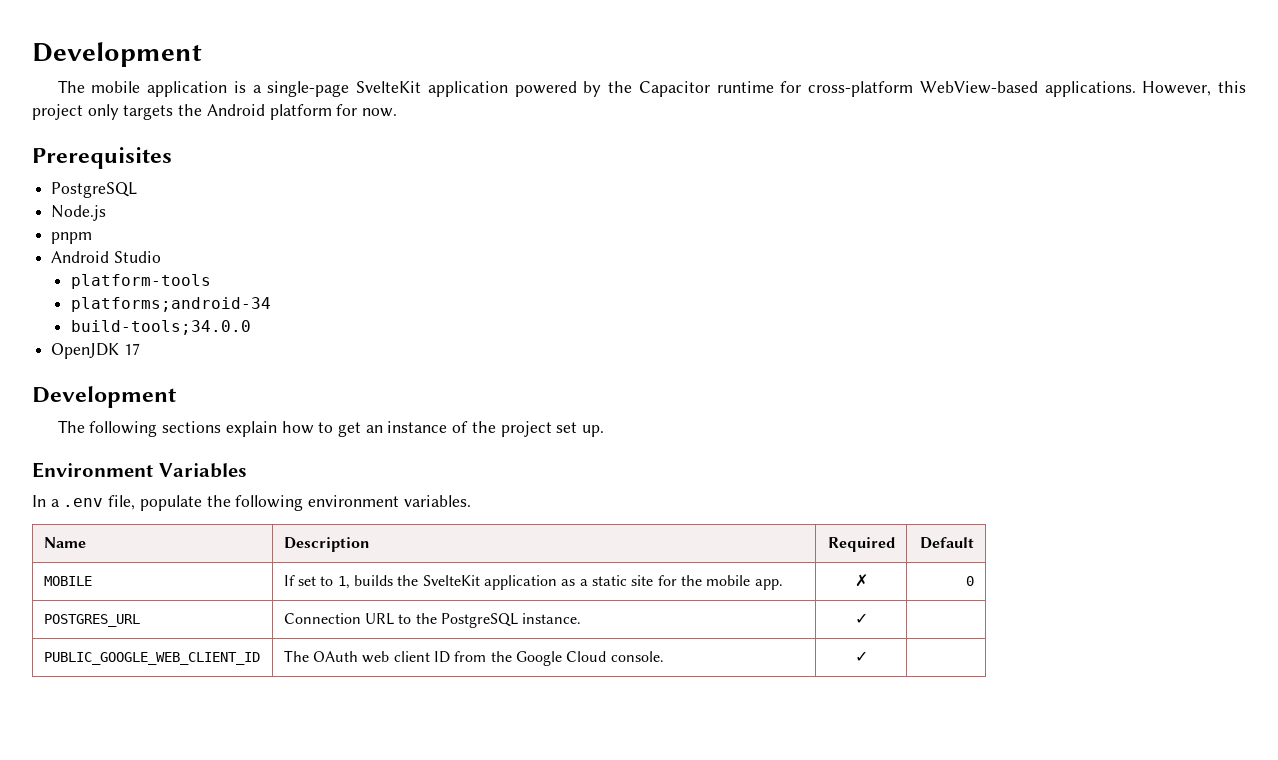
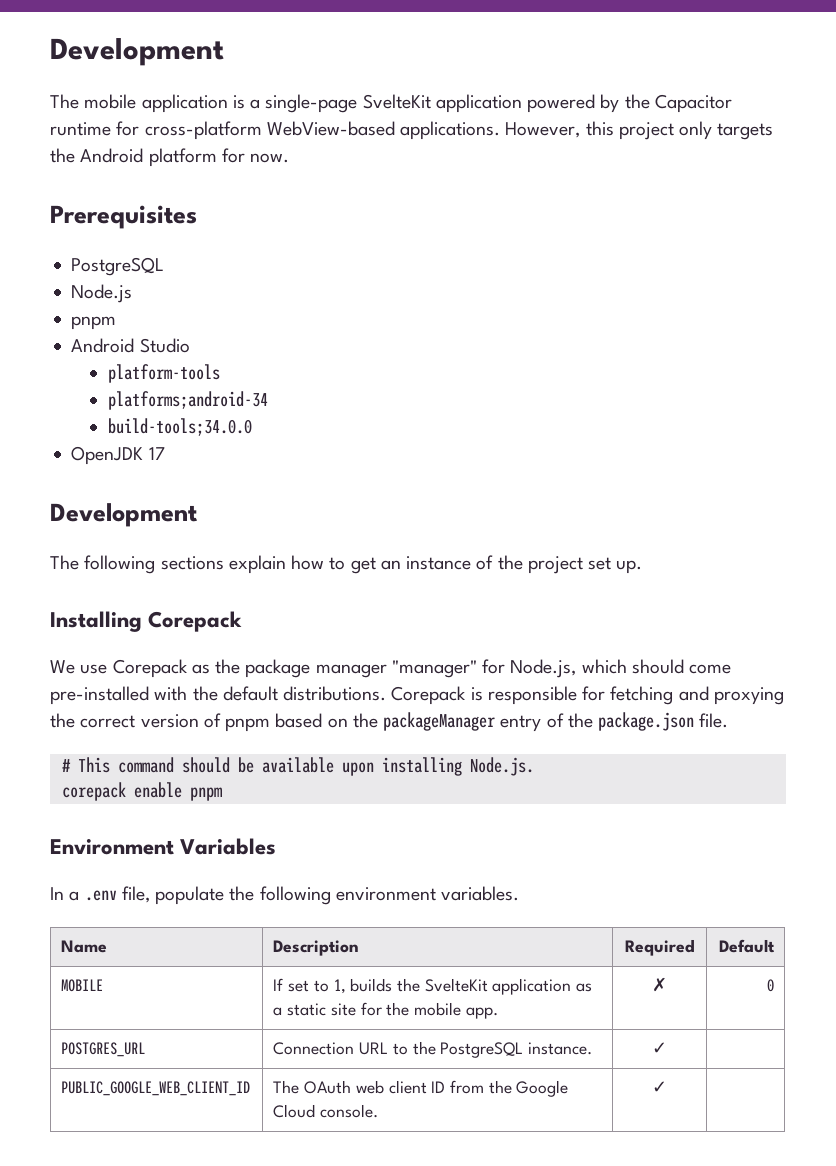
+ Installing Corepack
+ We use Corepack as the package manager "manager" for Node.js, which should come pre-installed with the default distributions. Corepack is responsible for fetching and proxying the correct version of pnpm based on the packageManager entry of the package.json file.
+ # This command should be available upon installing Node.js.
+ corepack enable pnpm

